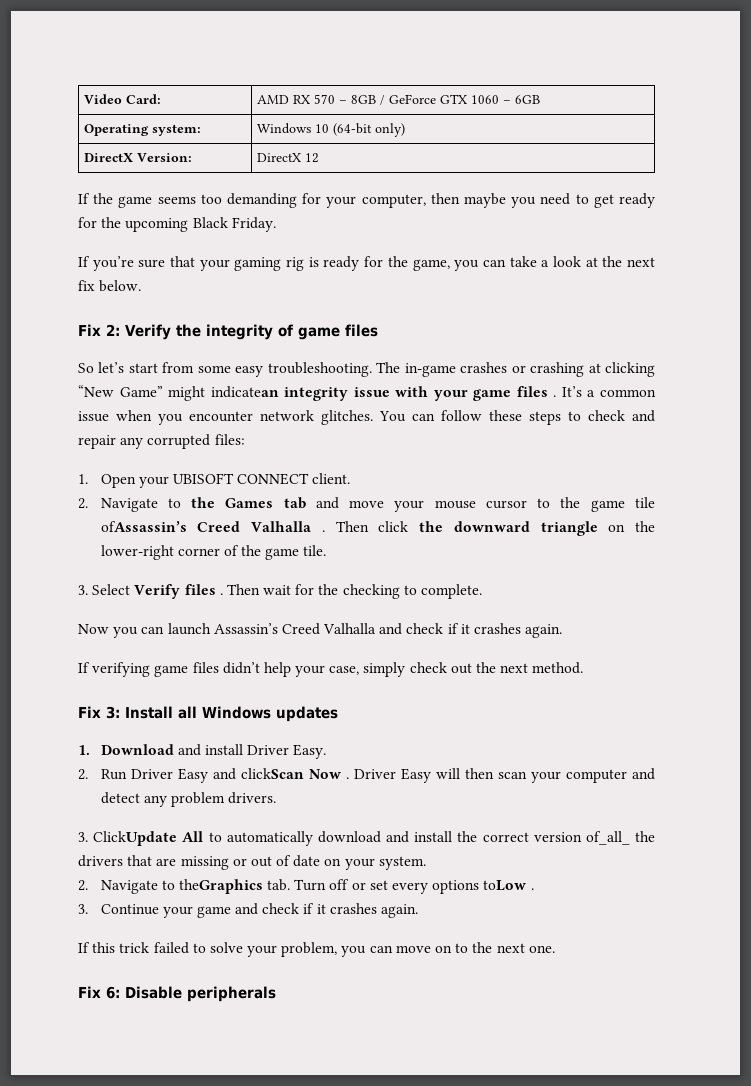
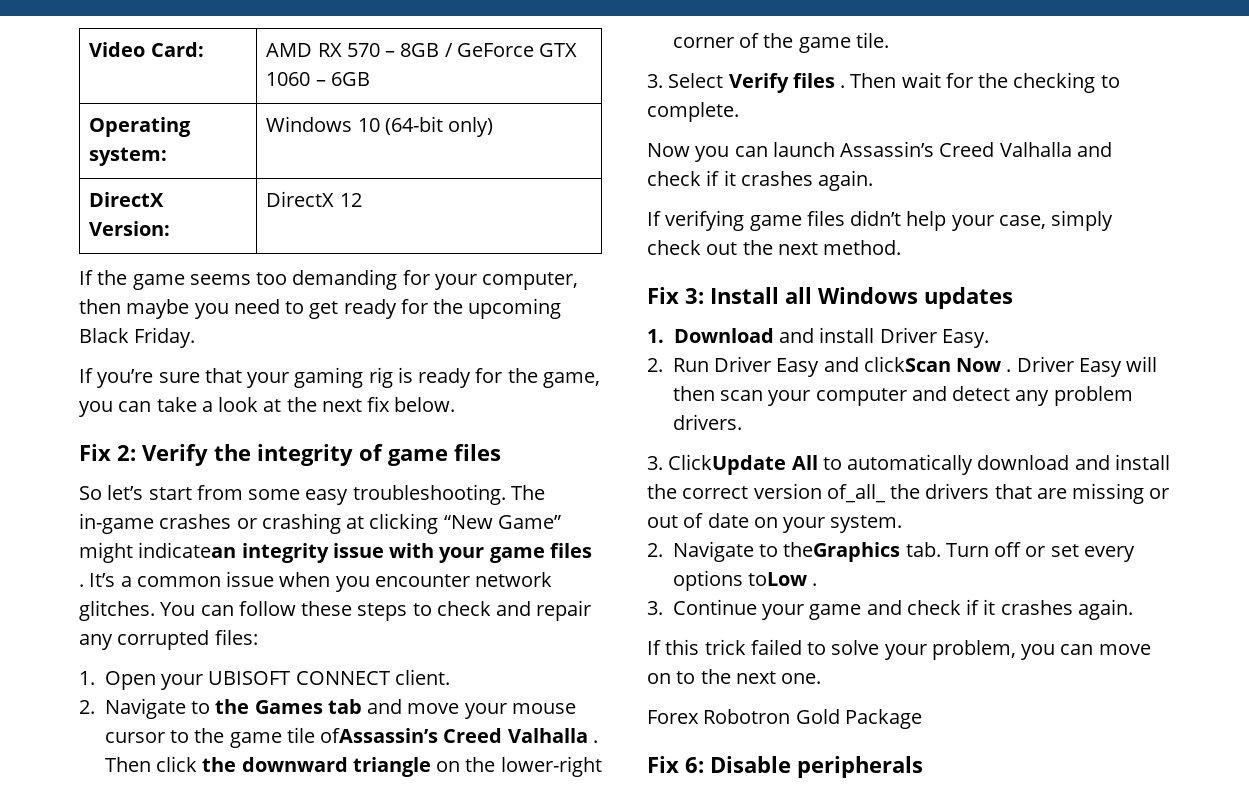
+ Forex Robotron Gold Package

